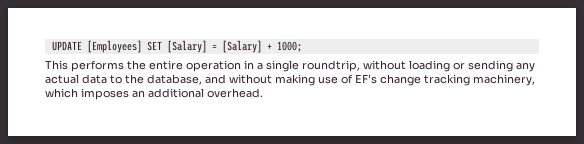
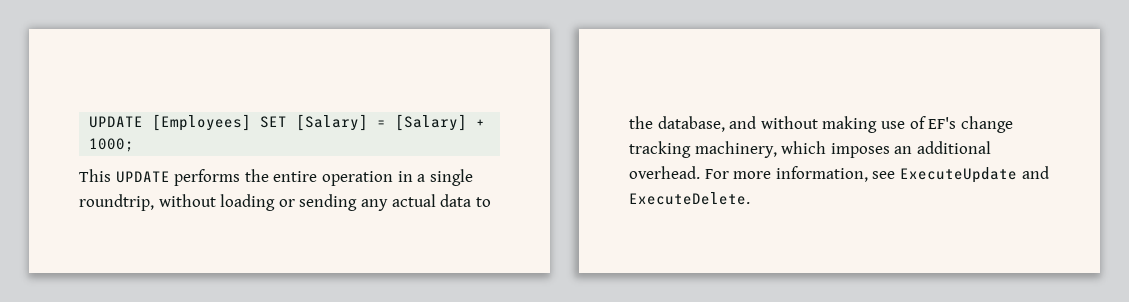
- This performs the entire operation in a single roundtrip, without loading or sending any actual data to the database, and without making use of EF's change tracking machinery, which imposes an additional overhead.
+ This UPDATE performs the entire operation in a single roundtrip, without loading or sending any actual data to the database, and without making use of EF's change tracking machinery, which imposes an additional overhead.
+ For more information, see ExecuteUpdate and ExecuteDelete.

